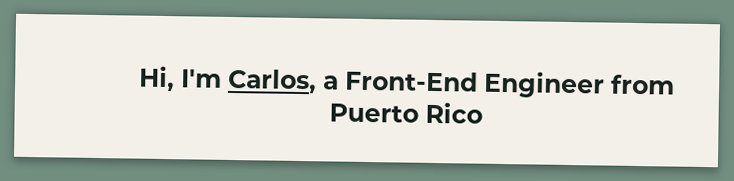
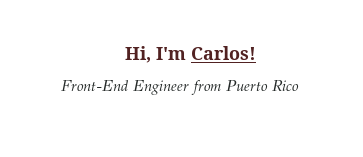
- Hi, I'm Carlos, a Front-End Engineer from Puerto Rico
+ Hi, I'm Carlos!
+ Front-End Engineer from Puerto Rico

